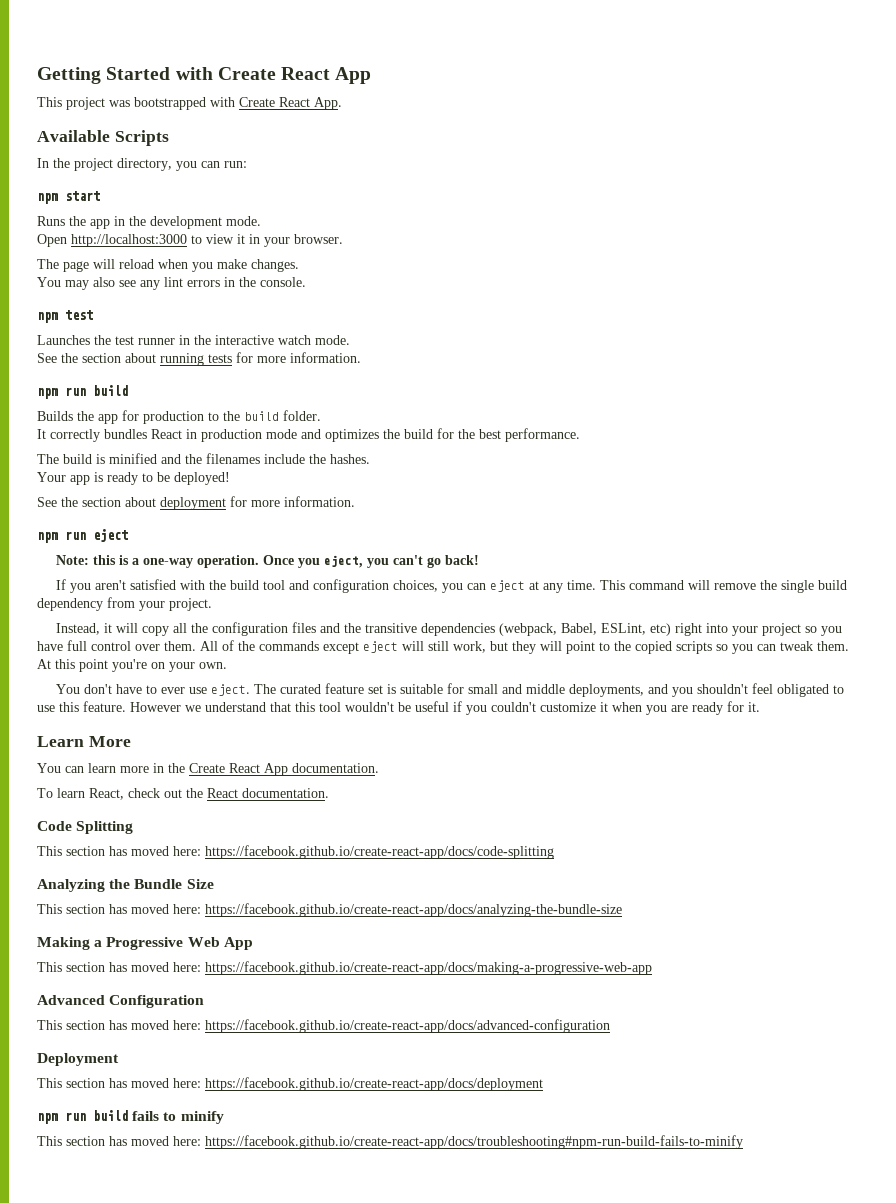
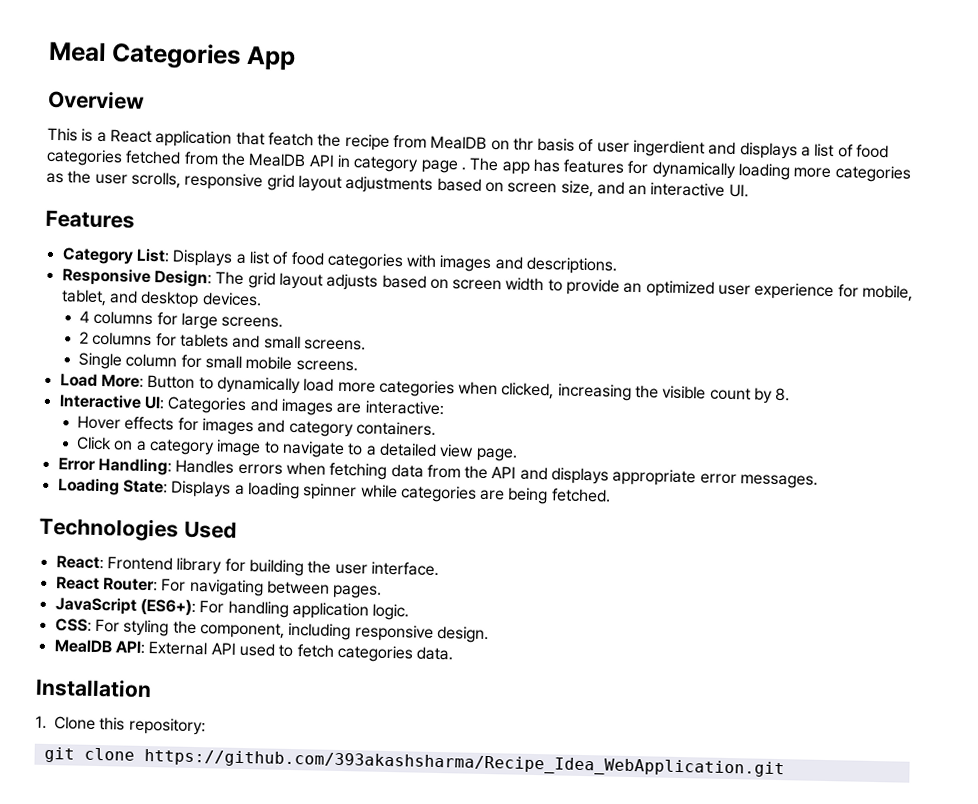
- Getting Started with Create React App
- This project was bootstrapped with Create React App.
- Available Scripts
- In the project directory, you can run:
- npm start
- Runs the app in the development mode.
- Open http://localhost:3000 to view it in your browser.
- The page will reload when you make changes.
- You may also see any lint errors in the console.
- npm test
- Launches the test runner in the interactive watch mode.
- See the section about running tests for more information.
- npm run build
- Builds the app for production to the build folder.
- It correctly bundles React in production mode and optimizes the build for the best performance.
- The build is minified and the filenames include the hashes.
- Your app is ready to be deployed!
- See the section about deployment for more information.
- npm run eject
- Note: this is a one-way operation. Once you eject, you can't go back!
- If you aren't satisfied with the build tool and configuration choices, you can eject at any time. This command will remove the single build dependency from your project.
- Instead, it will copy all the configuration files and the transitive dependencies (webpack, Babel, ESLint, etc) right into your project so you have full control over them. All of the commands except eject will still work, but they will point to the copied scripts so you can tweak them. At this point you're on your own.
- You don't have to ever use eject. The curated feature set is suitable for small and middle deployments, and you shouldn't feel obligated to use this feature. However we understand that this tool wouldn't be useful if you couldn't customize it when you are ready for it.
- Learn More
- You can learn more in the Create React App documentation.
- To learn React, check out the React documentation.
- Code Splitting
- This section has moved here: https://facebook.github.io/create-react-app/docs/code-splitting
- Analyzing the Bundle Size
- This section has moved here: https://facebook.github.io/create-react-app/docs/analyzing-the-bundle-size
- Making a Progressive Web App
- This section has moved here: https://facebook.github.io/create-react-app/docs/making-a-progressive-web-app
- Advanced Configuration
- This section has moved here: https://facebook.github.io/create-react-app/docs/advanced-configuration
- Deployment
- This section has moved here: https://facebook.github.io/create-react-app/docs/deployment
- npm run build fails to minify
- This section has moved here: https://facebook.github.io/create-react-app/docs/troubleshooting#npm-run-build-fails-to-minify
+ Meal Categories App
+ Overview
+ This is a React application that featch the recipe from MealDB on thr basis of user ingerdient and displays a list of food categories fetched from the MealDB API in category page . The app has features for dynamically loading more categories as the user scrolls, responsive grid layout adjustments based on screen size, and an interactive UI.
+ Features
+ Category List: Displays a list of food categories with images and descriptions.
+ Responsive Design: The grid layout adjusts based on screen width to provide an optimized user experience for mobile, tablet, and desktop devices.
+ 4 columns for large screens.
+ 2 columns for tablets and small screens.
+ Single column for small mobile screens.
+ Load More: Button to dynamically load more categories when clicked, increasing the visible count by 8.
+ Interactive UI: Categories and images are interactive:
+ Hover effects for images and category containers.
+ Click on a category image to navigate to a detailed view page.
+ Error Handling: Handles errors when fetching data from the API and displays appropriate error messages.
+ Loading State: Displays a loading spinner while categories are being fetched.
+ Technologies Used
+ React: Frontend library for building the user interface.
+ React Router: For navigating between pages.
+ JavaScript (ES6+): For handling application logic.
+ CSS: For styling the component, including responsive design.
+ MealDB API: External API used to fetch categories data.
+ Installation
+ 1. Clone this repository:
+ git clone https://github.com/393akashsharma/Recipe_Idea_WebApplication.git

